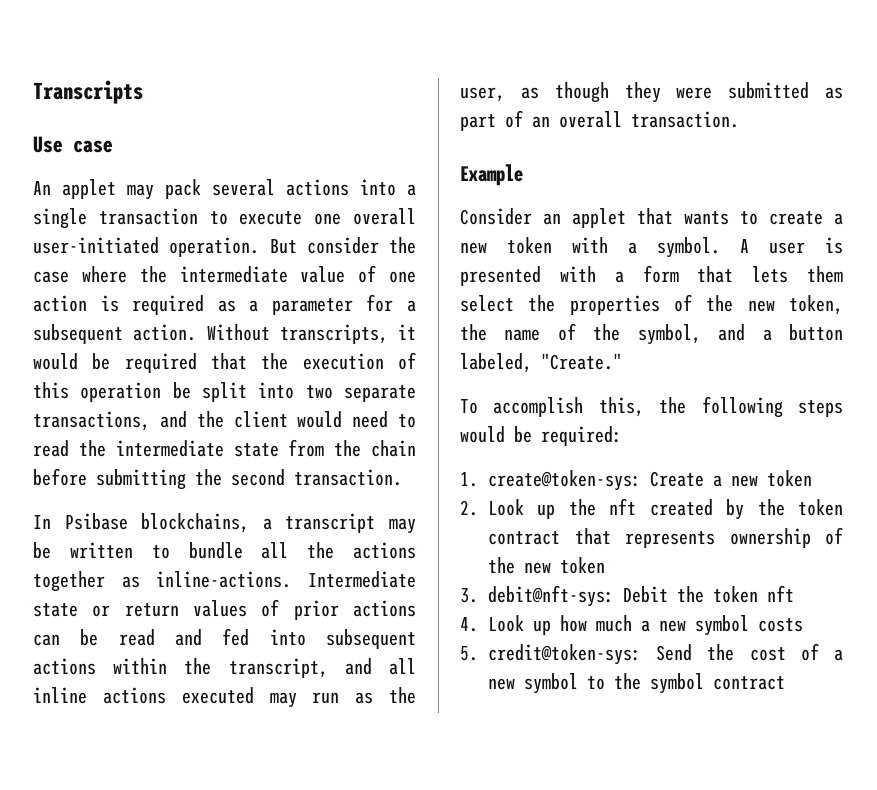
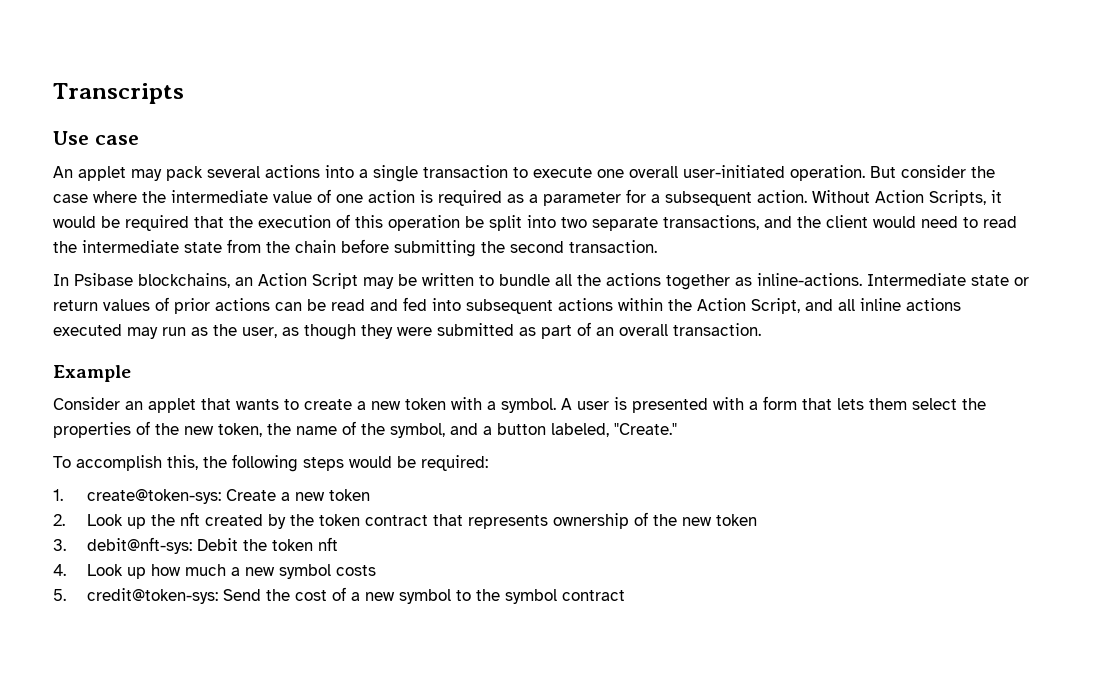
- Without transcripts, it would be required that the execution of this operation be split into two separate transactions, and the client would need to read the intermediate state from the chain before submitting the second transaction.
+ Without Action Scripts, it would be required that the execution of this operation be split into two separate transactions, and the client would need to read the intermediate state from the chain before submitting the second transaction.
- In Psibase blockchains, a transcript may be written to bundle all the actions together as inline-actions.
+ In Psibase blockchains, an Action Script may be written to bundle all the actions together as inline-actions.
- Intermediate state or return values of prior actions can be read and fed into subsequent actions within the transcript, and all inline actions executed may run as the user, as though they were submitted as part of an overall transaction.
+ Intermediate state or return values of prior actions can be read and fed into subsequent actions within the Action Script, and all inline actions executed may run as the user, as though they were submitted as part of an overall transaction.

